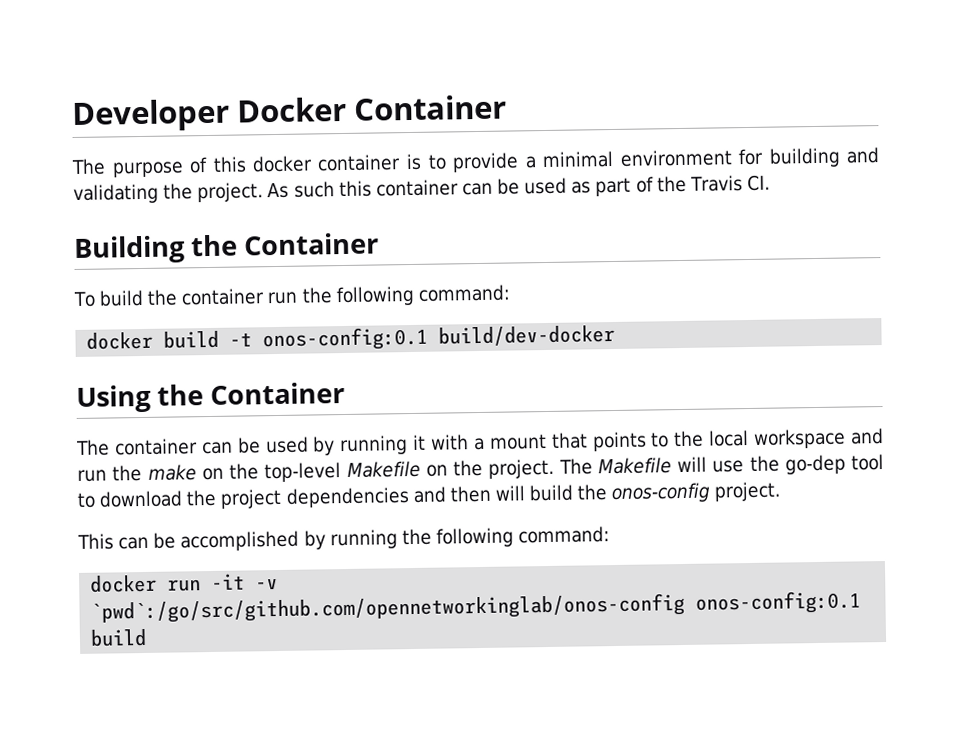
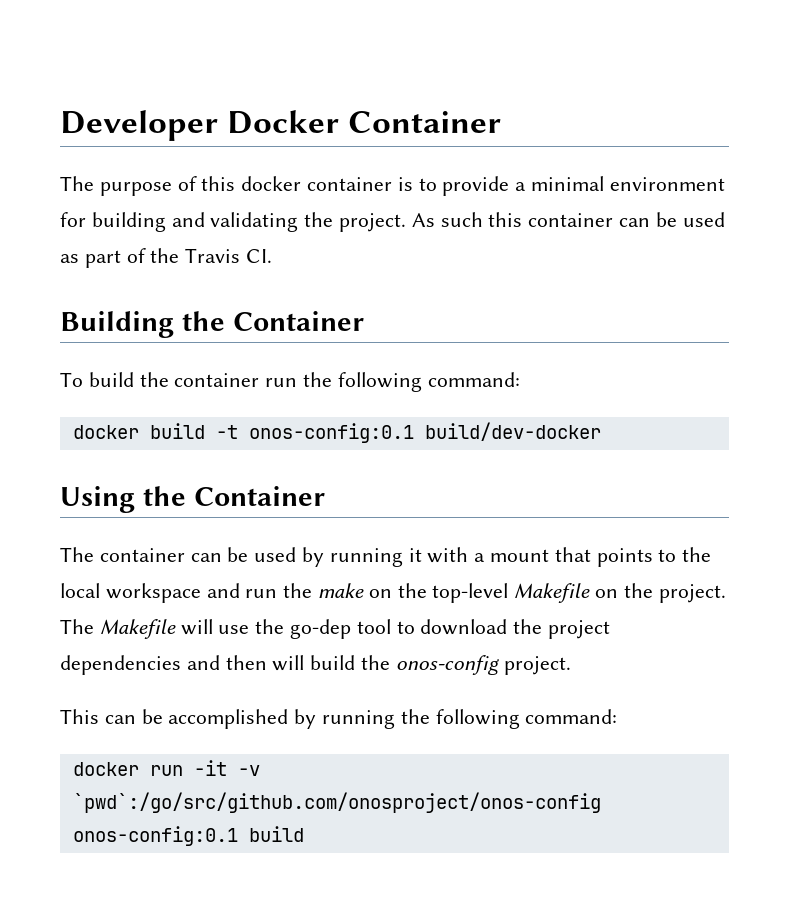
- docker run -it -v `pwd`:/go/src/github.com/opennetworkinglab/onos-config onos-config:0.1 build
+ docker run -it -v `pwd`:/go/src/github.com/onosproject/onos-config onos-config:0.1 build

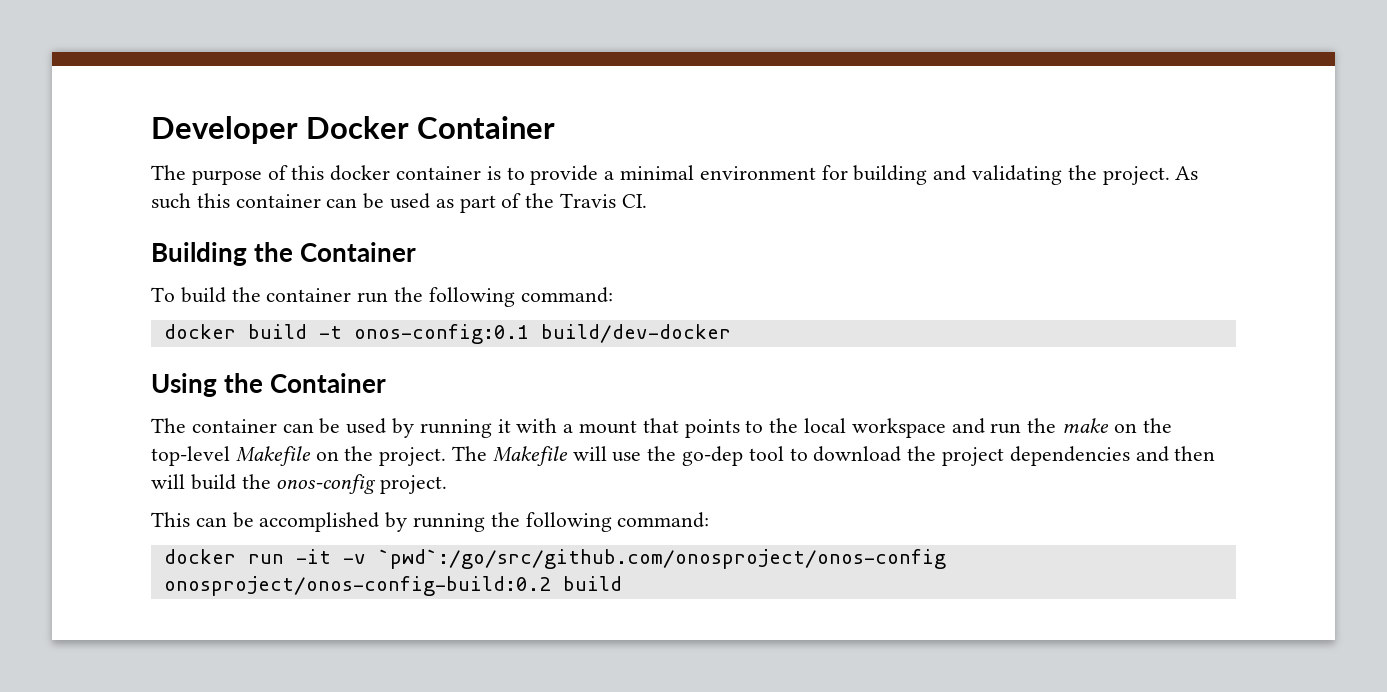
- docker run -it -v `pwd`:/go/src/github.com/onosproject/onos-config onos-config:0.1 build
+ docker run -it -v `pwd`:/go/src/github.com/onosproject/onos-config onosproject/onos-config-build:0.2 build

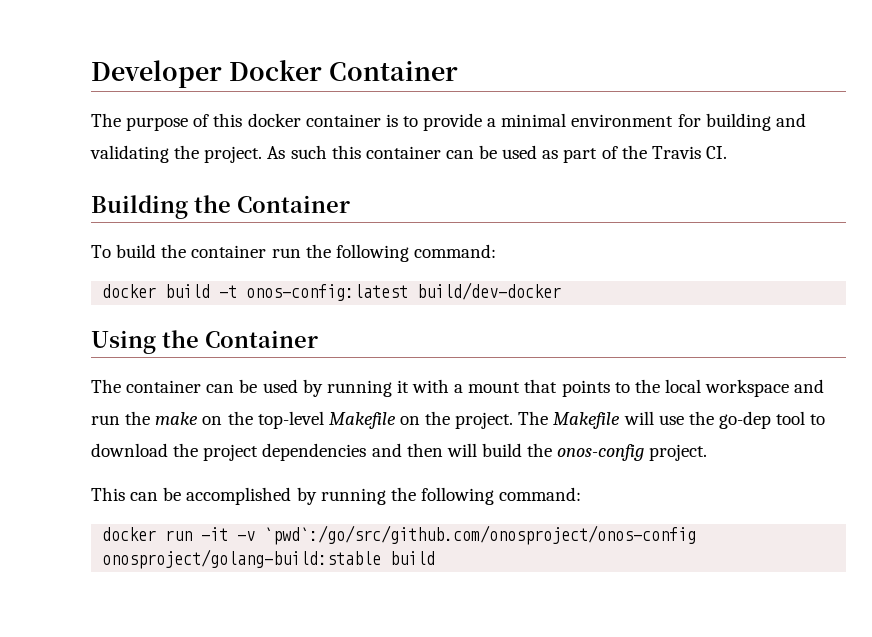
- docker build -t onos-config:0.1 build/dev-docker
+ docker build -t onos-config:latest build/dev-docker
- docker run -it -v `pwd`:/go/src/github.com/onosproject/onos-config onosproject/onos-config-build:0.2 build
+ docker run -it -v `pwd`:/go/src/github.com/onosproject/onos-config onosproject/golang-build:stable build

